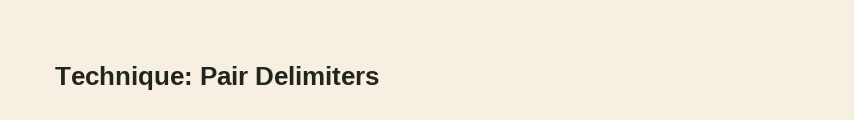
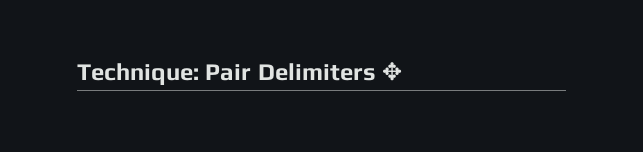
- Technique: Pair Delimiters
+ Technique: Pair Delimiters ✥

